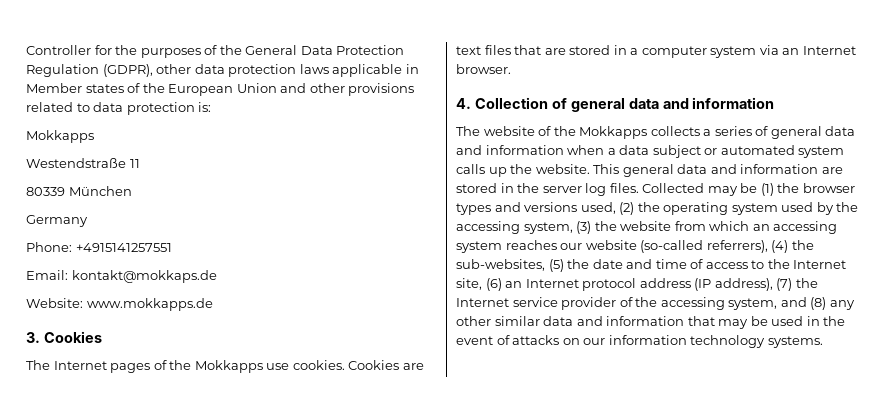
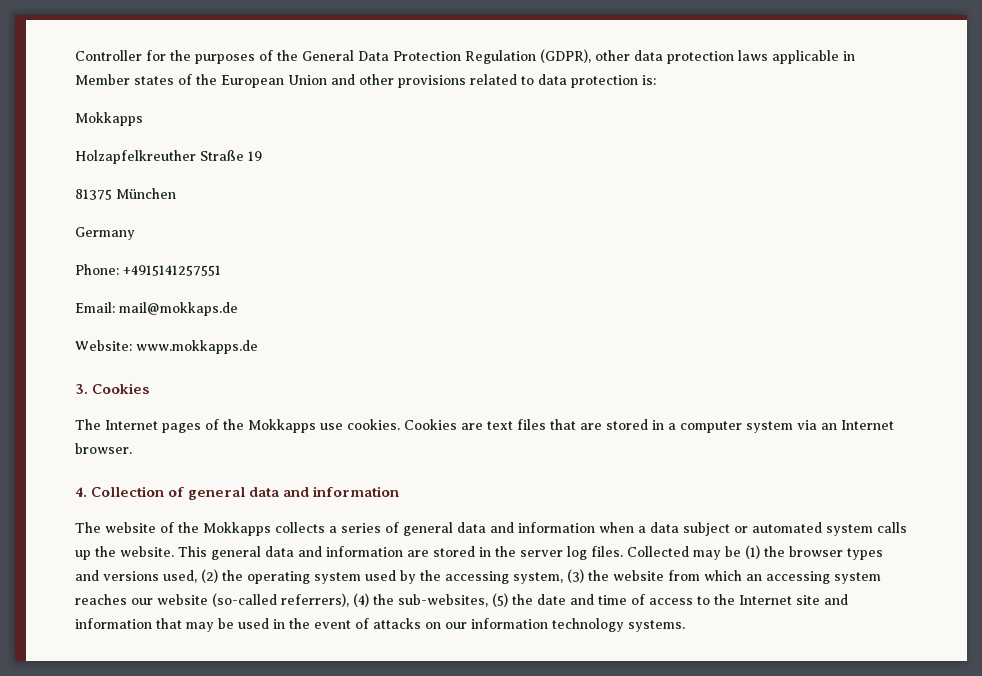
- Westendstraße 11
- 80339 München
+ Holzapfelkreuther Straße 19
+ 81375 München
- Email: kontakt@mokkaps.de
+ Email: mail@mokkaps.de
- Collected may be (1) the browser types and versions used, (2) the operating system used by the accessing system, (3) the website from which an accessing system reaches our website (so-called referrers), (4) the sub-websites, (5) the date and time of access to the Internet site, (6) an Internet protocol address (IP address), (7) the Internet service provider of the accessing system, and (8) any other similar data and information that may be used in the event of attacks on our information technology systems.
+ Collected may be (1) the browser types and versions used, (2) the operating system used by the accessing system, (3) the website from which an accessing system reaches our website (so-called referrers), (4) the sub-websites, (5) the date and time of access to the Internet site and information that may be used in the event of attacks on our information technology systems.

